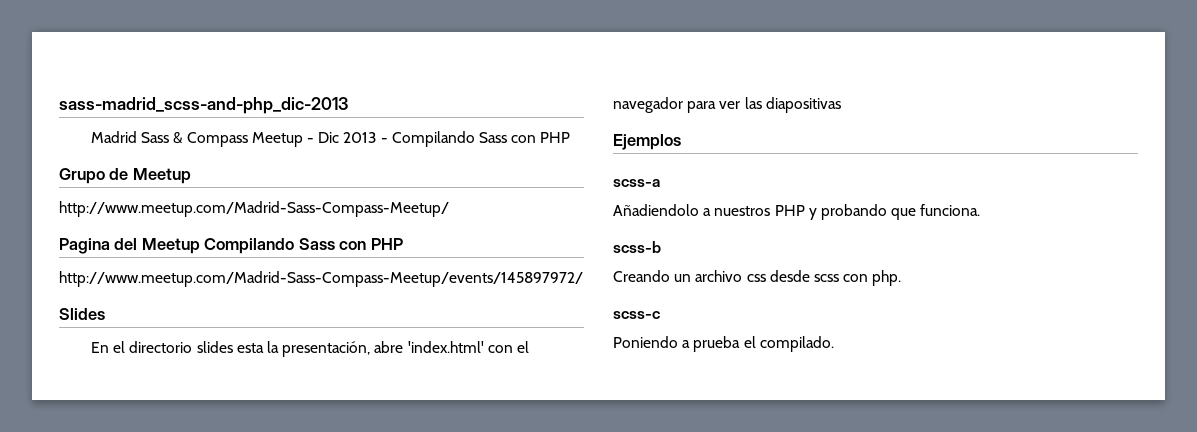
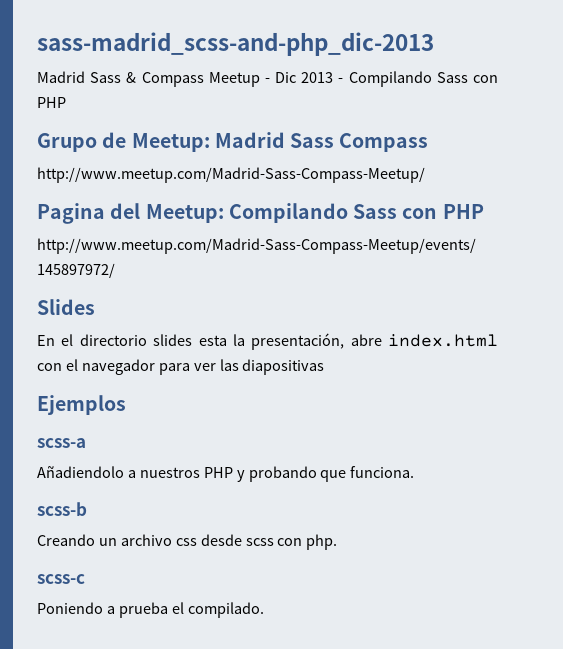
- Grupo de Meetup
+ Grupo de Meetup: Madrid Sass Compass
- Pagina del Meetup Compilando Sass con PHP
+ Pagina del Meetup: Compilando Sass con PHP
- En el directorio slides esta la presentación, abre 'index.html' con el navegador para ver las diapositivas
+ En el directorio slides esta la presentación, abre index.html con el navegador para ver las diapositivas

